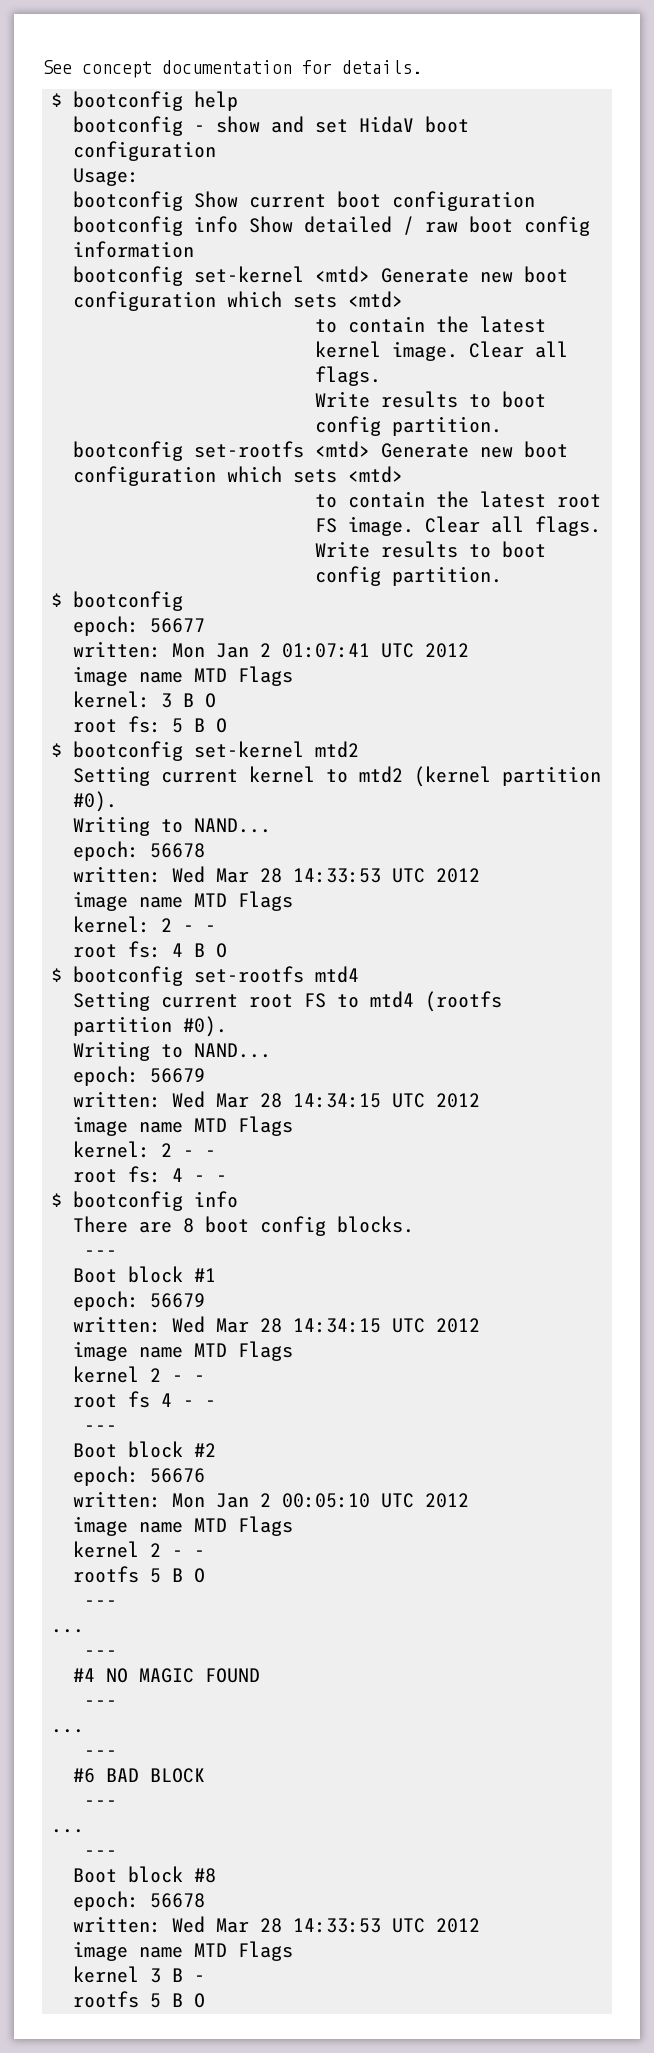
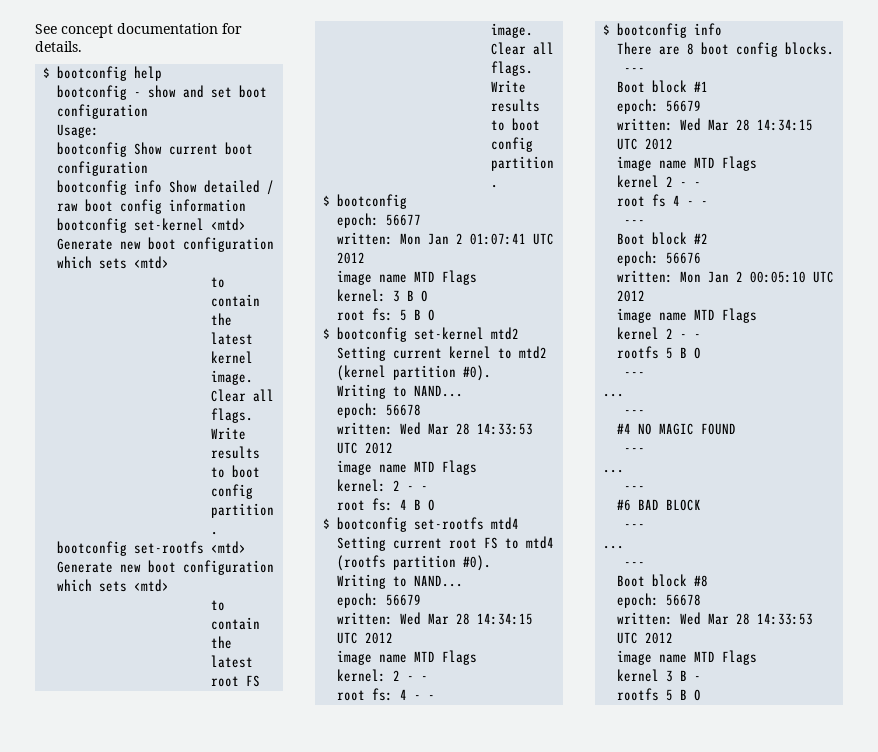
- bootconfig - show and set HidaV boot configuration
+ bootconfig - show and set boot configuration

